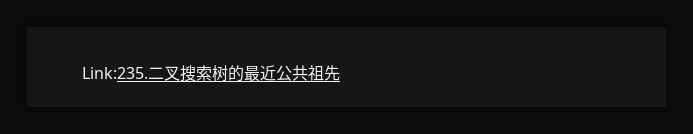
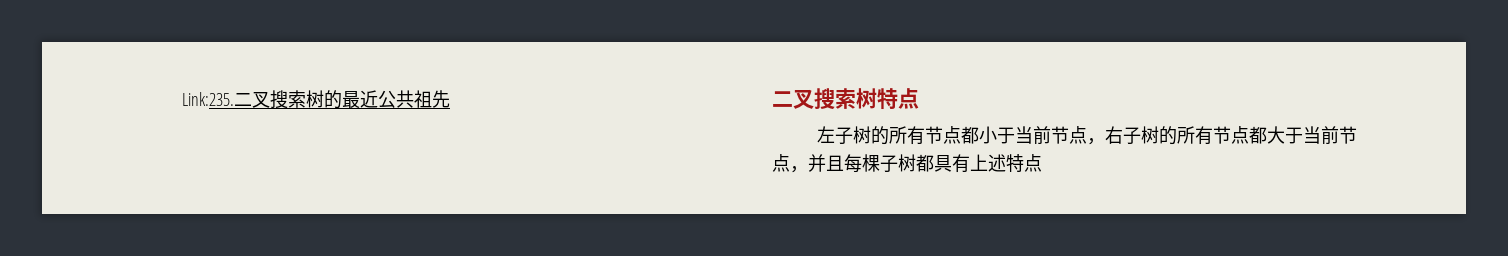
+ 二叉搜索树特点
+ 左子树的所有节点都小于当前节点，右子树的所有节点都大于当前节点，并且每棵子树都具有上述特点

